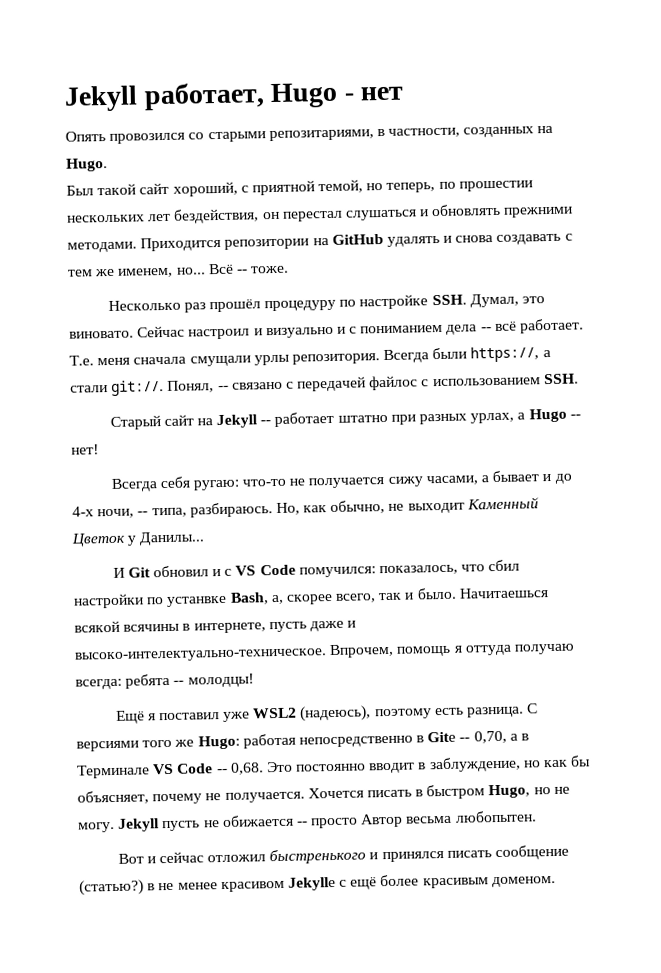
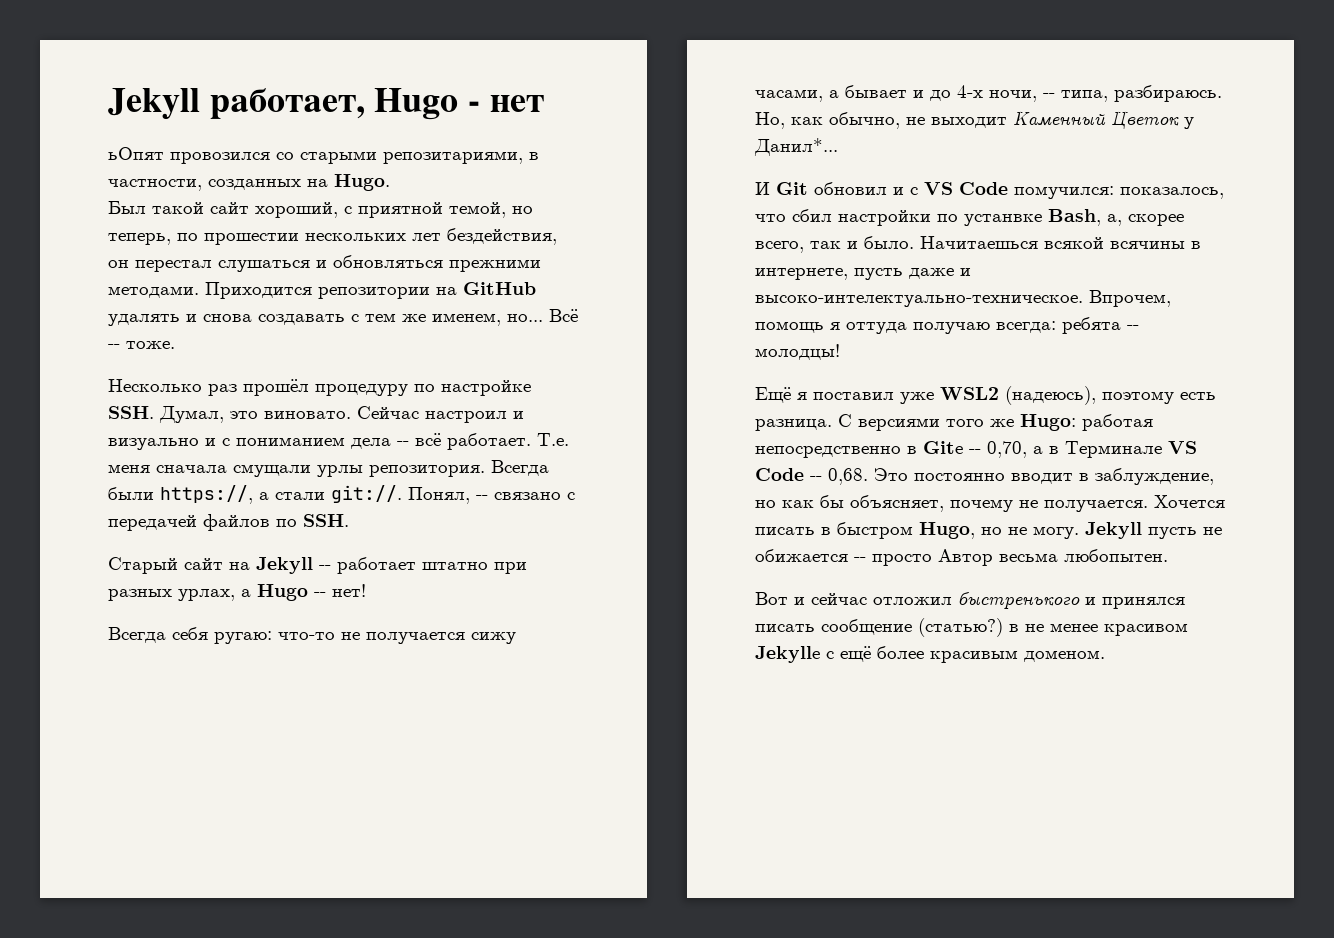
- Опять провозился со старыми репозитариями, в частности, созданных на Hugo.
+ ьОпят провозился со старыми репозитариями, в частности, созданных на Hugo.
- Был такой сайт хороший, с приятной темой, но теперь, по прошестии нескольких лет бездействия, он перестал слушаться и обновлять прежними методами.
+ Был такой сайт хороший, с приятной темой, но теперь, по прошестии нескольких лет бездействия, он перестал слушаться и обновляться прежними методами.
- Понял, -- связано с передачей файлос с использованием SSH.
+ Понял, -- связано с передачей файлов по SSH.
- Но, как обычно, не выходит Каменный Цветок у Данилы...
+ Но, как обычно, не выходит Каменный Цветок у Данил*...

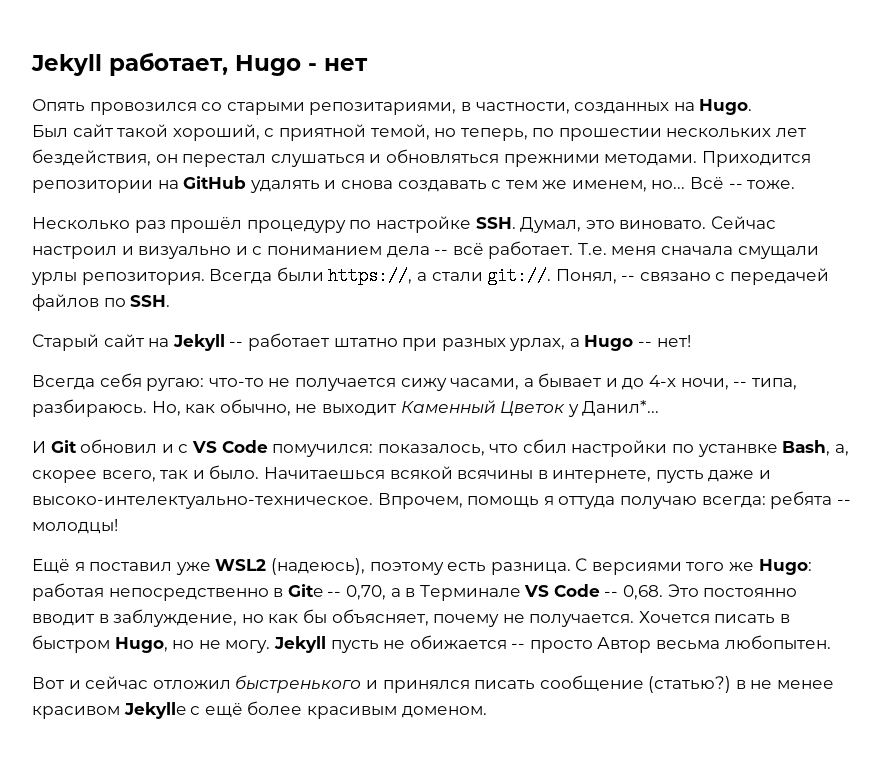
- ьОпят провозился со старыми репозитариями, в частности, созданных на Hugo.
+ Опять провозился со старыми репозитариями, в частности, созданных на Hugo.
- Был такой сайт хороший, с приятной темой, но теперь, по прошестии нескольких лет бездействия, он перестал слушаться и обновляться прежними методами.
+ Был сайт такой хороший, с приятной темой, но теперь, по прошестии нескольких лет бездействия, он перестал слушаться и обновляться прежними методами.

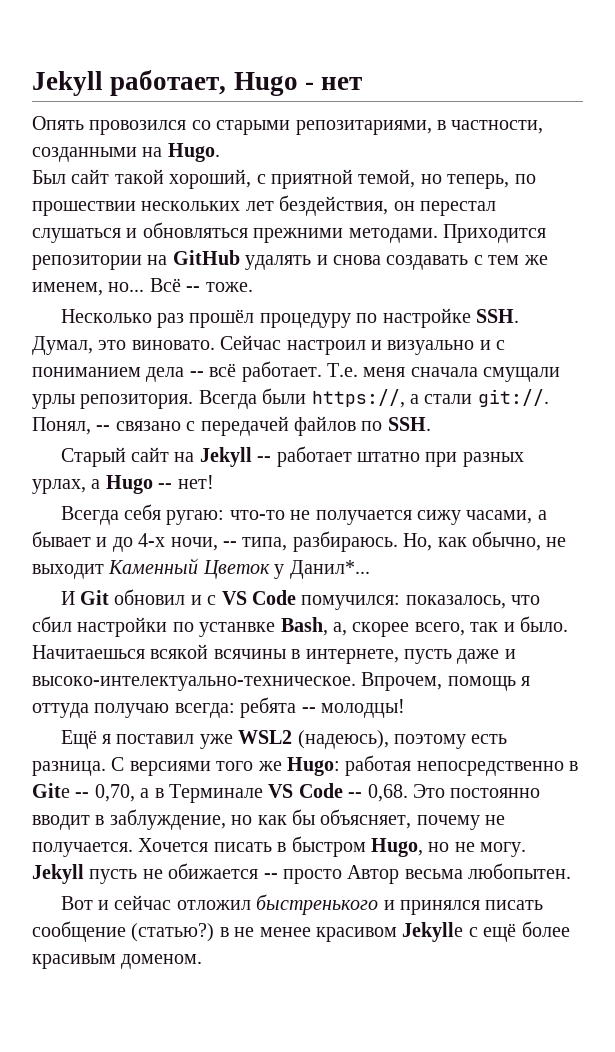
- Опять провозился со старыми репозитариями, в частности, созданных на Hugo.
+ Опять провозился со старыми репозитариями, в частности, созданными на Hugo.
- Был сайт такой хороший, с приятной темой, но теперь, по прошестии нескольких лет бездействия, он перестал слушаться и обновляться прежними методами.
+ Был сайт такой хороший, с приятной темой, но теперь, по прошествии нескольких лет бездействия, он перестал слушаться и обновляться прежними методами.

